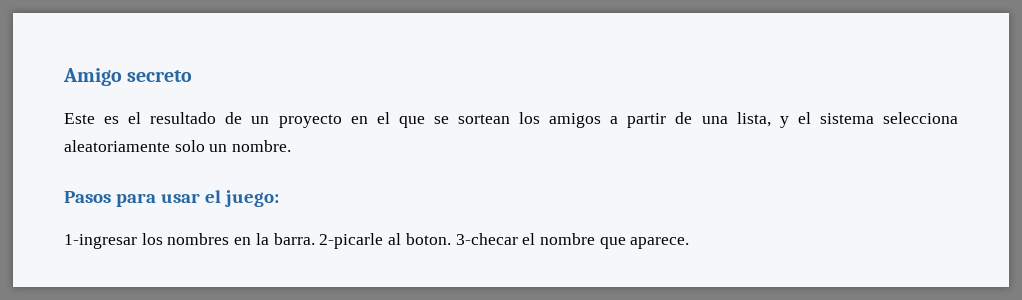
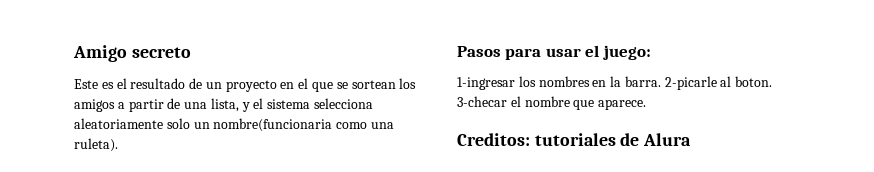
- Este es el resultado de un proyecto en el que se sortean los amigos a partir de una lista, y el sistema selecciona aleatoriamente solo un nombre.
+ Este es el resultado de un proyecto en el que se sortean los amigos a partir de una lista, y el sistema selecciona aleatoriamente solo un nombre(funcionaria como una ruleta).
+ Creditos: tutoriales de Alura

